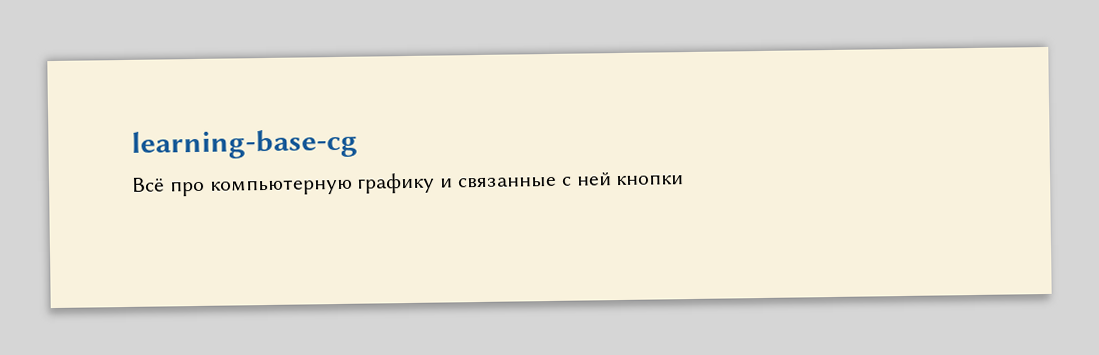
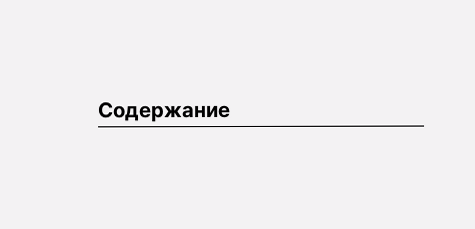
- learning-base-cg
- Всё про компьютерную графику и связанные с ней кнопки
+ Содержание

